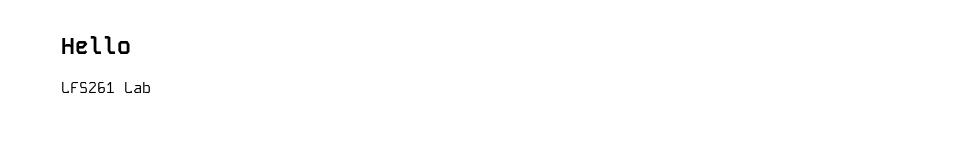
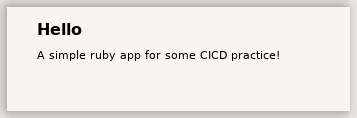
- LFS261 Lab
+ A simple ruby app for some CICD practice!

